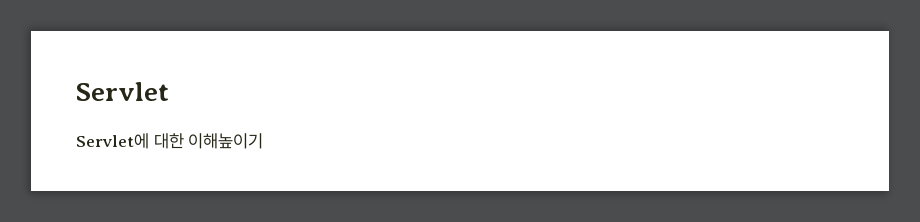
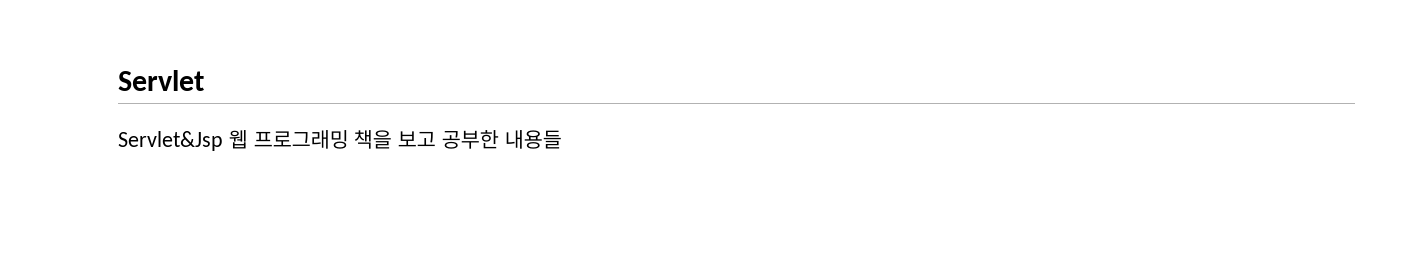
- Servlet에 대한 이해높이기
+ Servlet&Jsp 웹 프로그래밍 책을 보고 공부한 내용들

